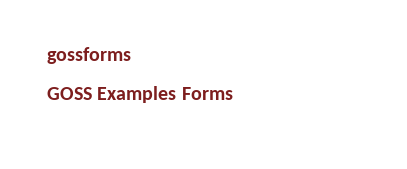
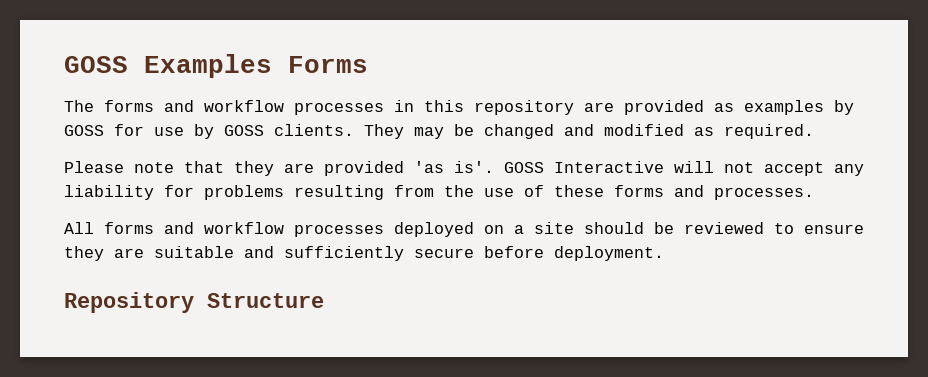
- gossforms
+ The forms and workflow processes in this repository are provided as examples by GOSS for use by GOSS clients. They may be changed and modified as required.
+ Please note that they are provided 'as is'. GOSS Interactive will not accept any liability for problems resulting from the use of these forms and processes.
+ All forms and workflow processes deployed on a site should be reviewed to ensure they are suitable and sufficiently secure before deployment.
+ Repository Structure

